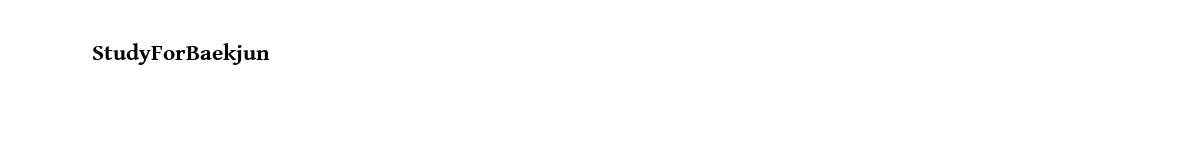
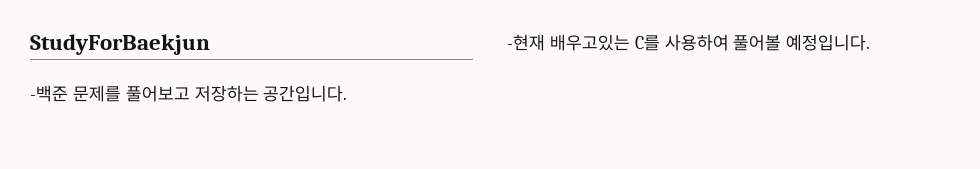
+ -백준 문제를 풀어보고 저장하는 공간입니다.
+ -현재 배우고있는 C를 사용하여 풀어볼 예정입니다.

